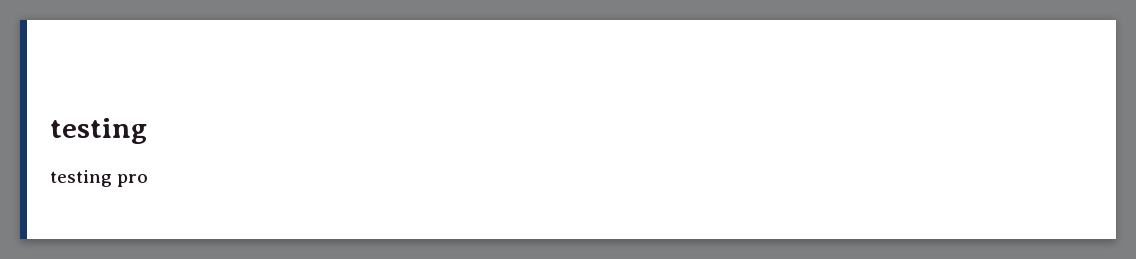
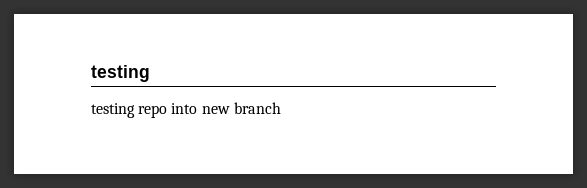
- testing pro
+ testing repo into new branch

